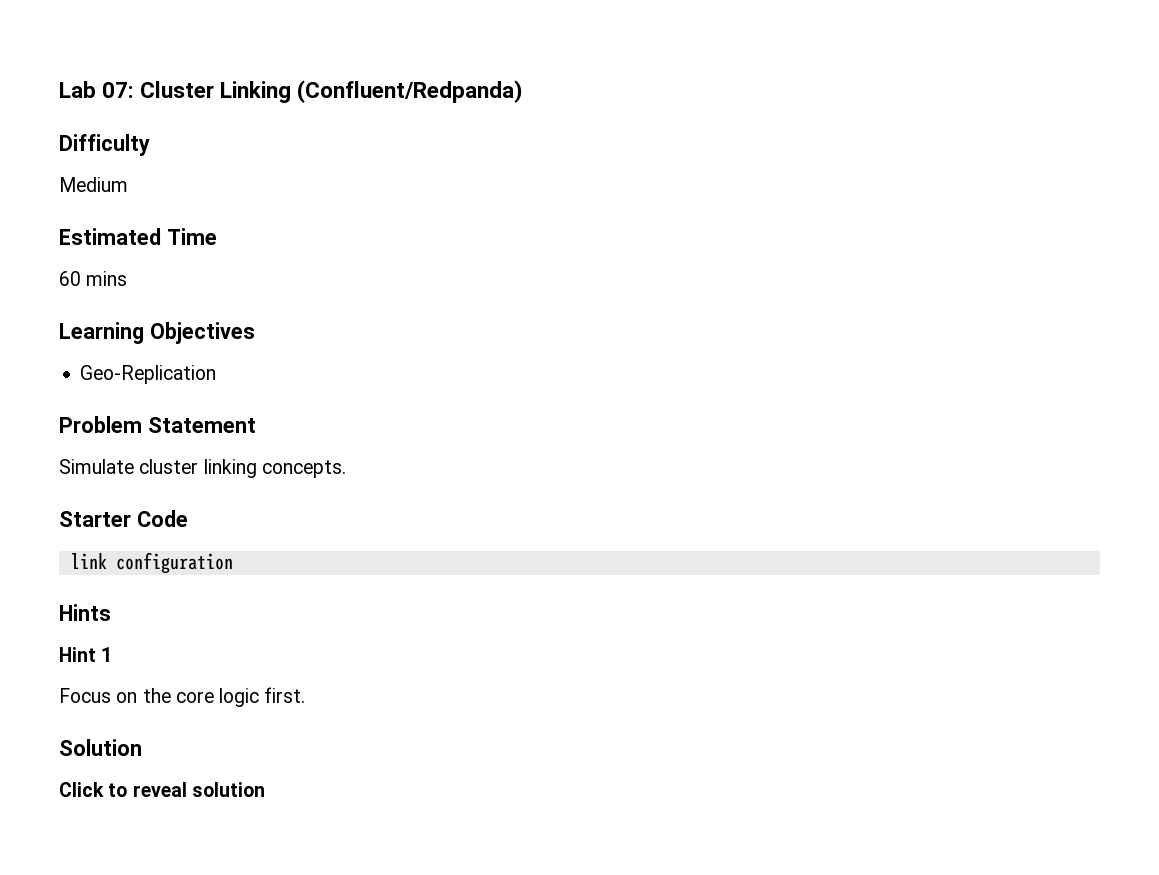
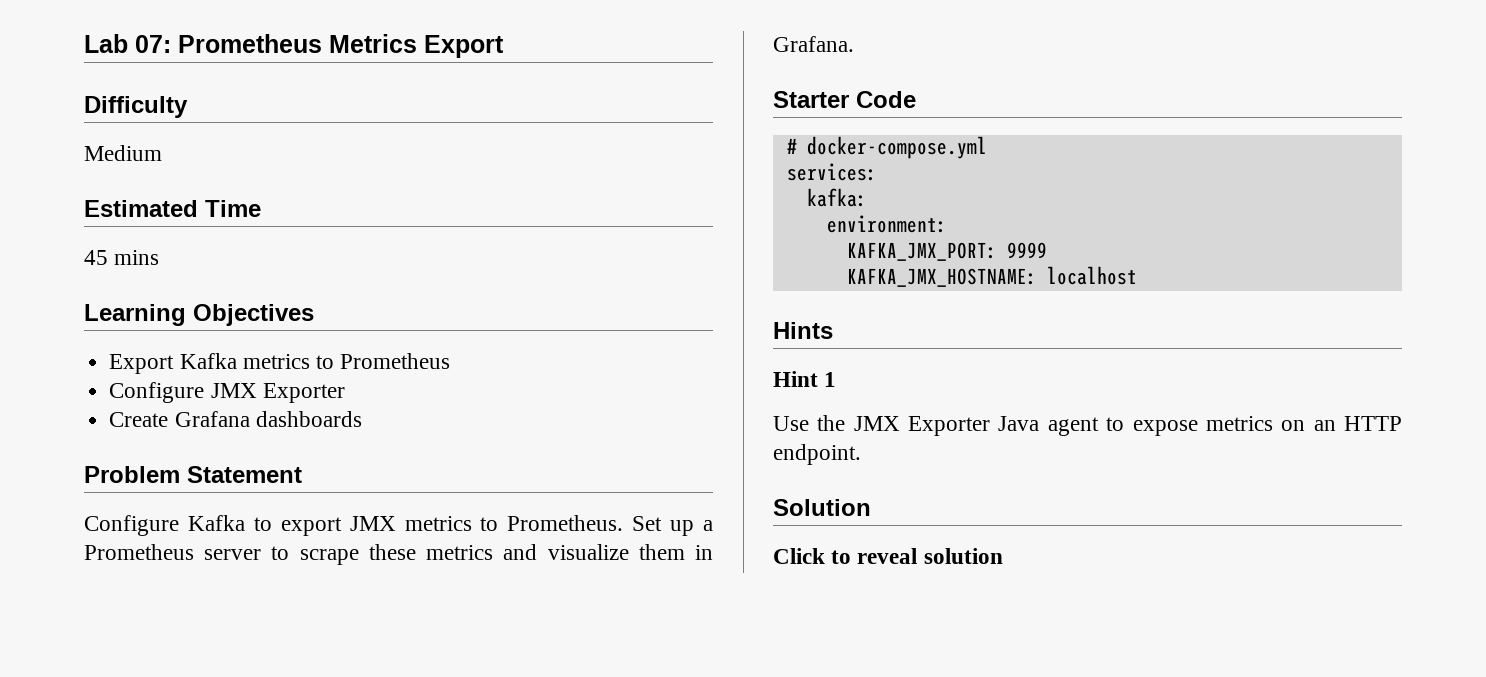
- Lab 07: Cluster Linking (Confluent/Redpanda)
+ Lab 07: Prometheus Metrics Export
- 60 mins
+ 45 mins
- Geo-Replication
+ Export Kafka metrics to Prometheus
+ Configure JMX Exporter
+ Create Grafana dashboards
  Problem Statement
- Simulate cluster linking concepts.
+ Configure Kafka to export JMX metrics to Prometheus. Set up a Prometheus server to scrape these metrics and visualize them in Grafana.
  Starter Code
- link configuration
+ # docker-compose.yml
+ services:
+ kafka:
+ environment:
+ KAFKA_JMX_PORT: 9999
+ KAFKA_JMX_HOSTNAME: localhost
  Hints
  Hint 1
- Focus on the core logic first.
+ Use the JMX Exporter Java agent to expose metrics on an HTTP endpoint.

